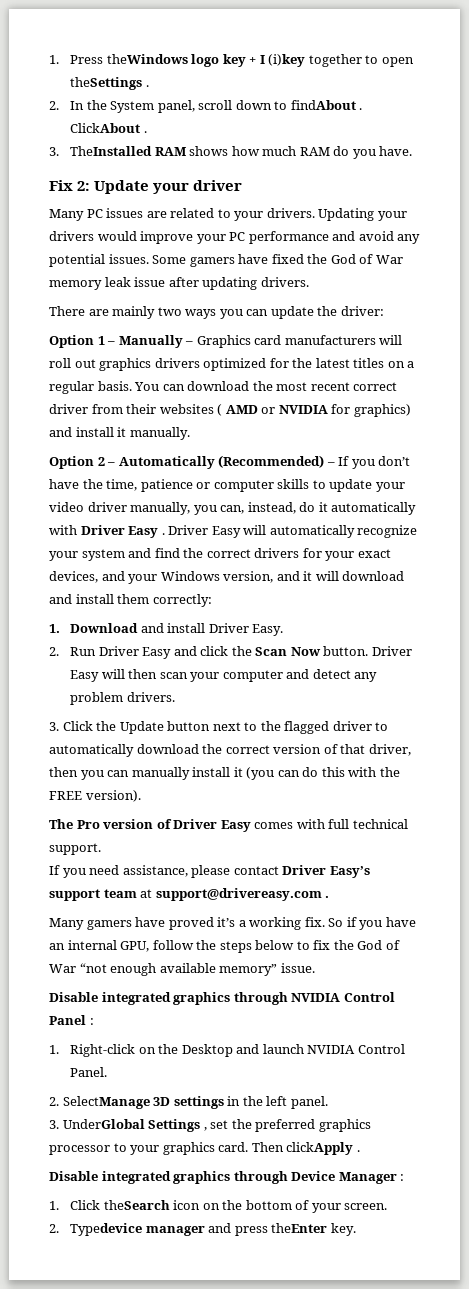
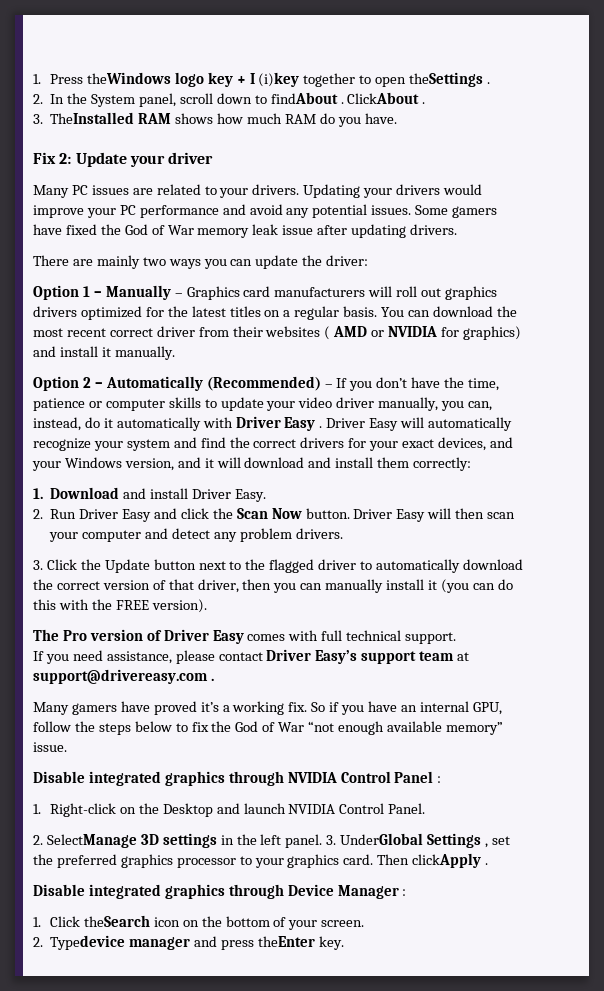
- 2. SelectManage 3D settings in the left panel.
- 3. UnderGlobal Settings , set the preferred graphics processor to your graphics card.
+ 2. SelectManage 3D settings in the left panel. 3. UnderGlobal Settings , set the preferred graphics processor to your graphics card.

